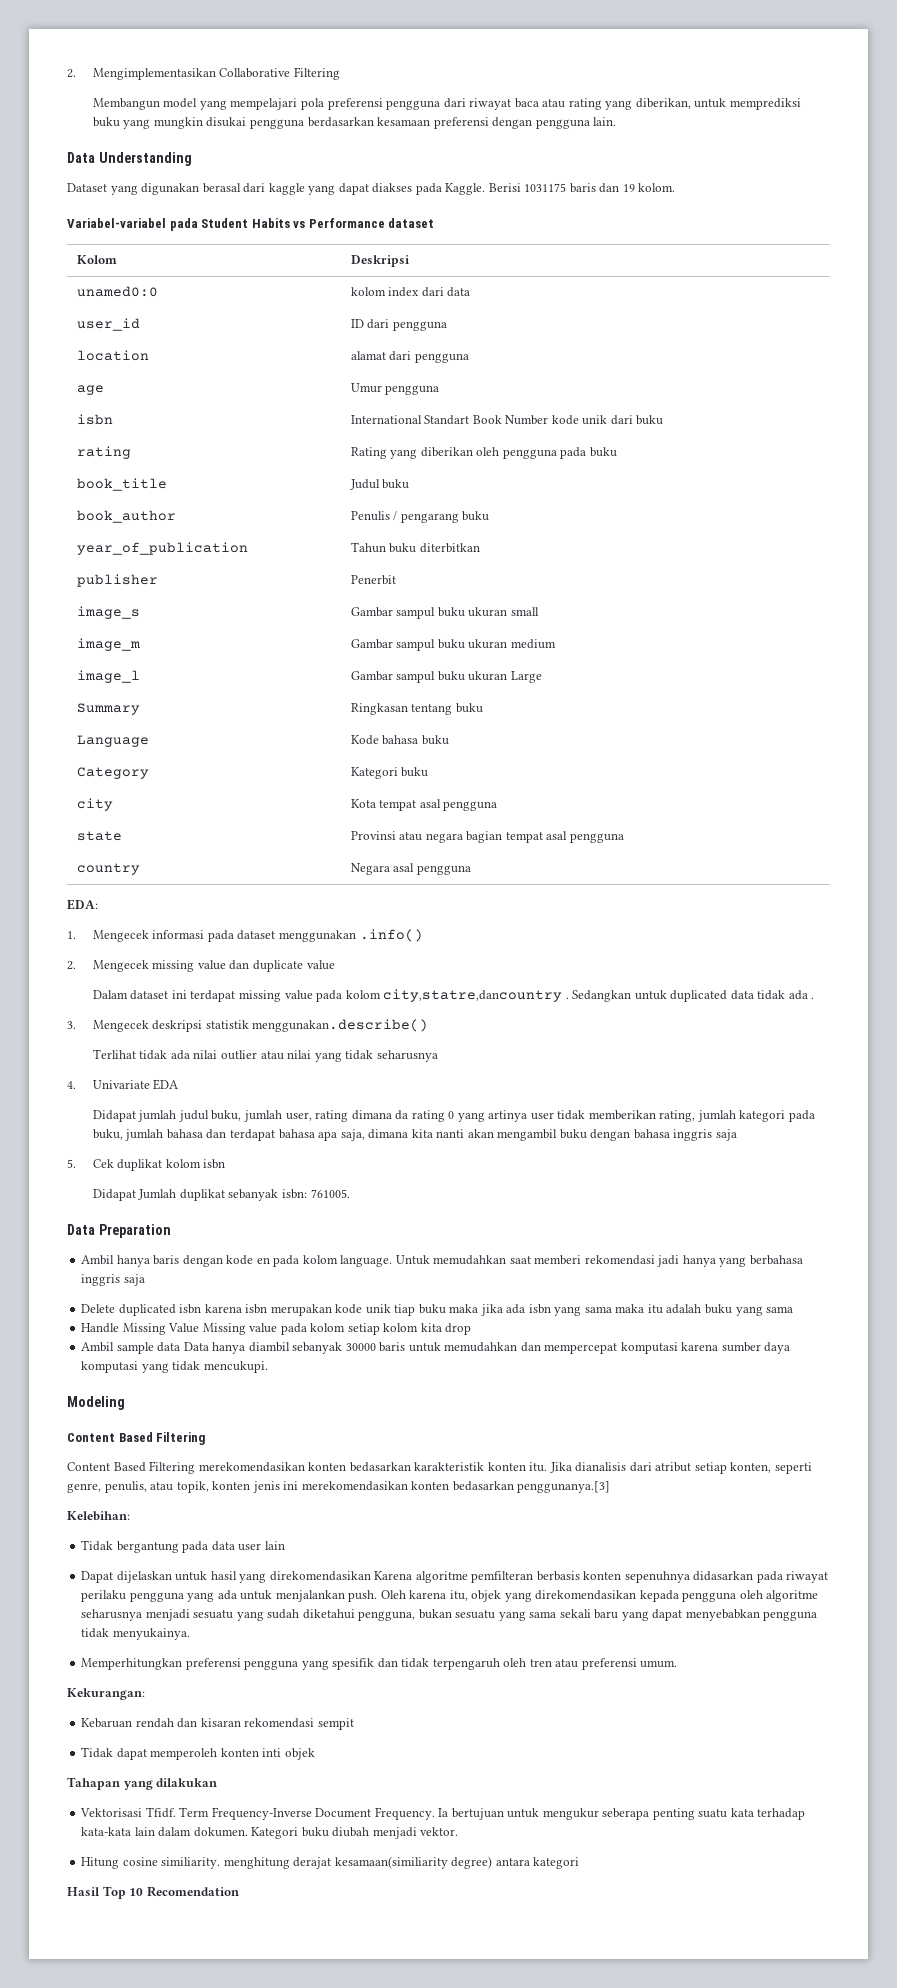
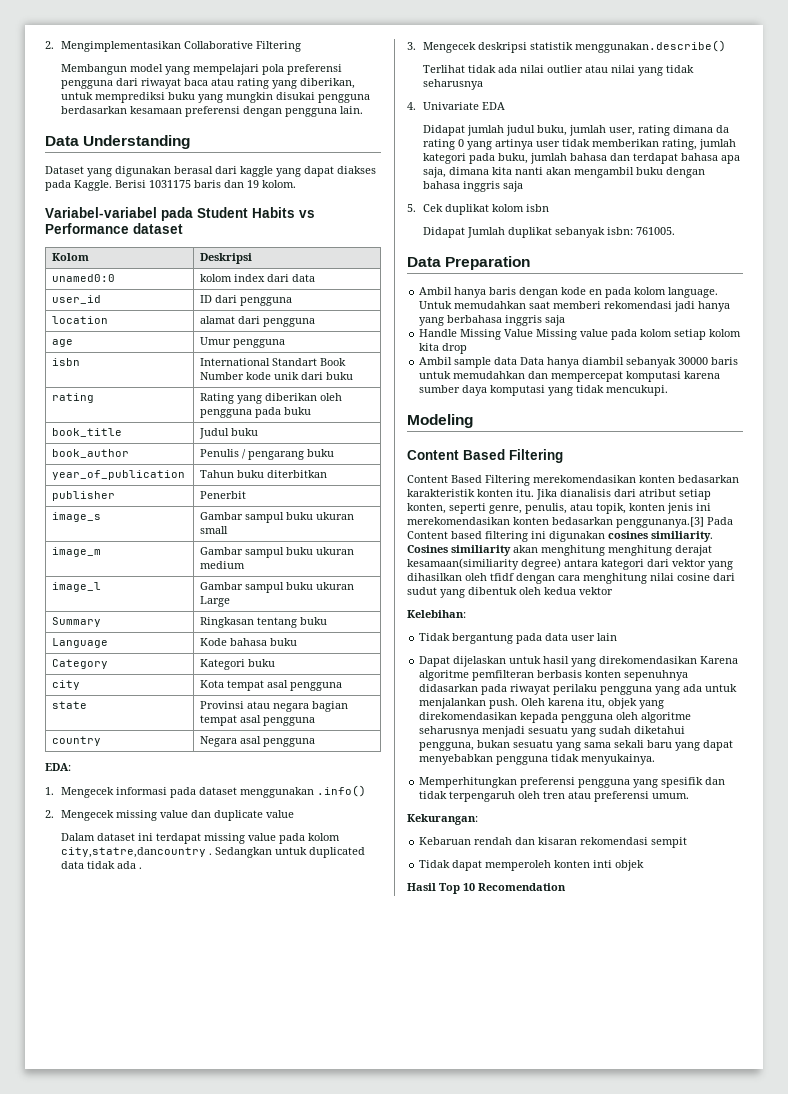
- Delete duplicated isbn karena isbn merupakan kode unik tiap buku maka jika ada isbn yang sama maka itu adalah buku yang sama
- Jika dianalisis dari atribut setiap konten, seperti genre, penulis, atau topik, konten jenis ini merekomendasikan konten bedasarkan penggunanya.[3]
+ Jika dianalisis dari atribut setiap konten, seperti genre, penulis, atau topik, konten jenis ini merekomendasikan konten bedasarkan penggunanya.[3] Pada Content based filtering ini digunakan cosines similiarity. Cosines similiarity akan menghitung menghitung derajat kesamaan(similiarity degree) antara kategori dari vektor yang dihasilkan oleh tfidf dengan cara menghitung nilai cosine dari sudut yang dibentuk oleh kedua vektor
- Tahapan yang dilakukan
- Vektorisasi Tfidf. Term Frequency-Inverse Document Frequency. Ia bertujuan untuk mengukur seberapa penting suatu kata terhadap kata-kata lain dalam dokumen. Kategori buku diubah menjadi vektor.
- Hitung cosine similiarity. menghitung derajat kesamaan(similiarity degree) antara kategori

